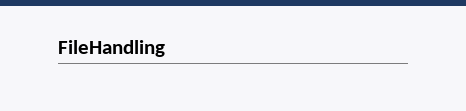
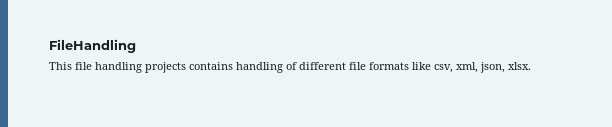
+ This file handling projects contains handling of different file formats like csv, xml, json, xlsx.

